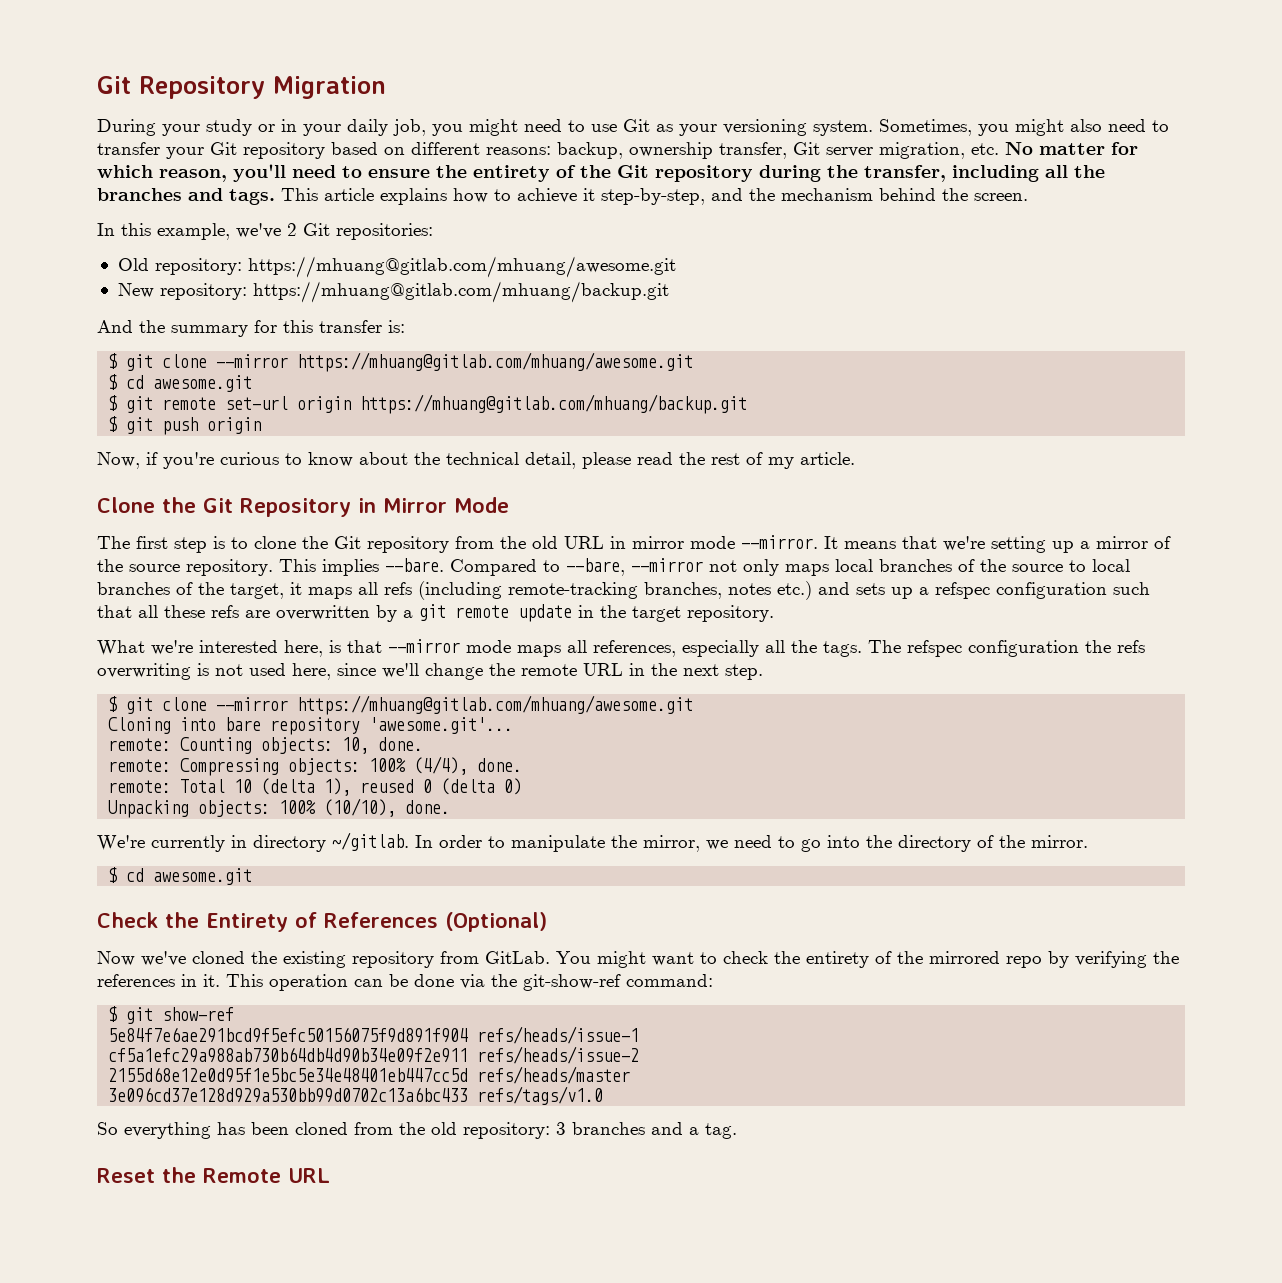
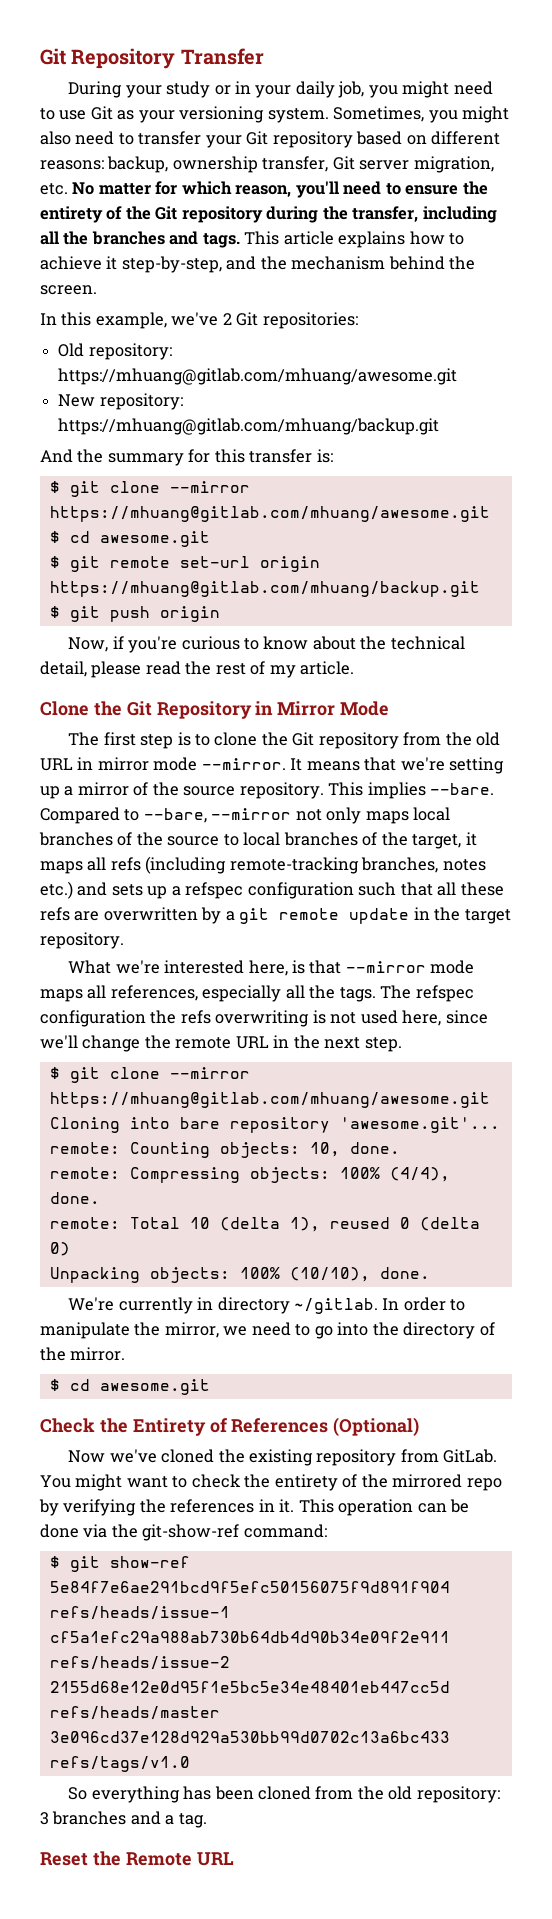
- Git Repository Migration
+ Git Repository Transfer

